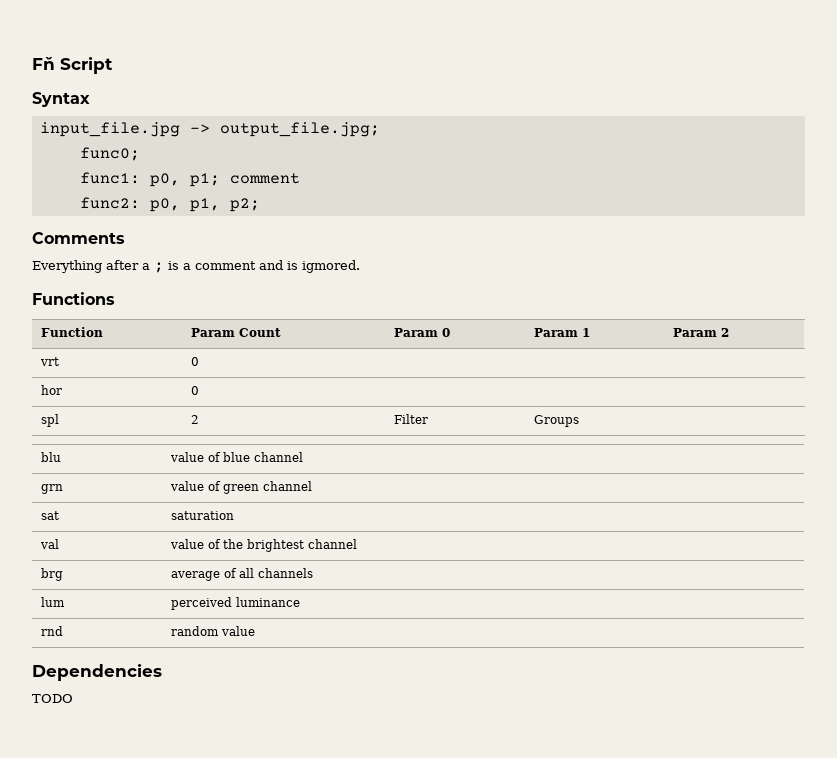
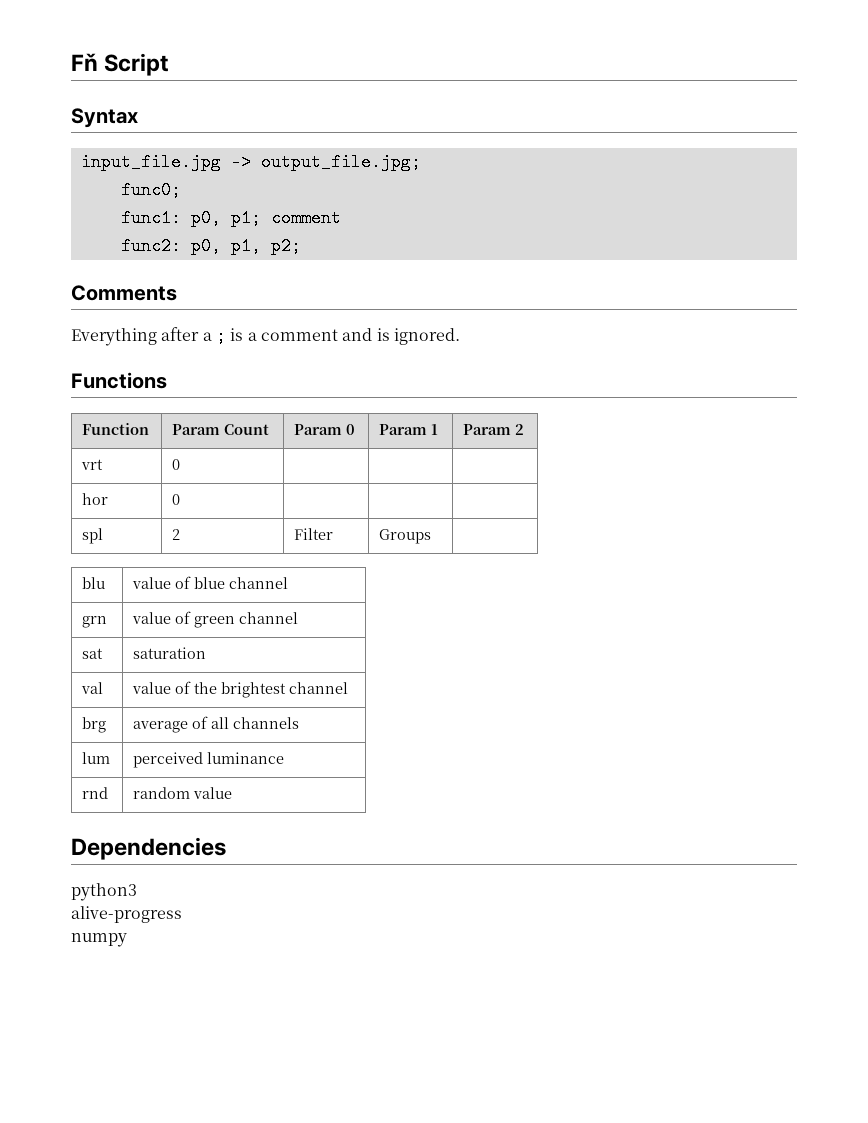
- Everything after a ; is a comment and is igmored.
+ Everything after a ; is a comment and is ignored.
- TODO
+ python3
+ alive-progress
+ numpy

